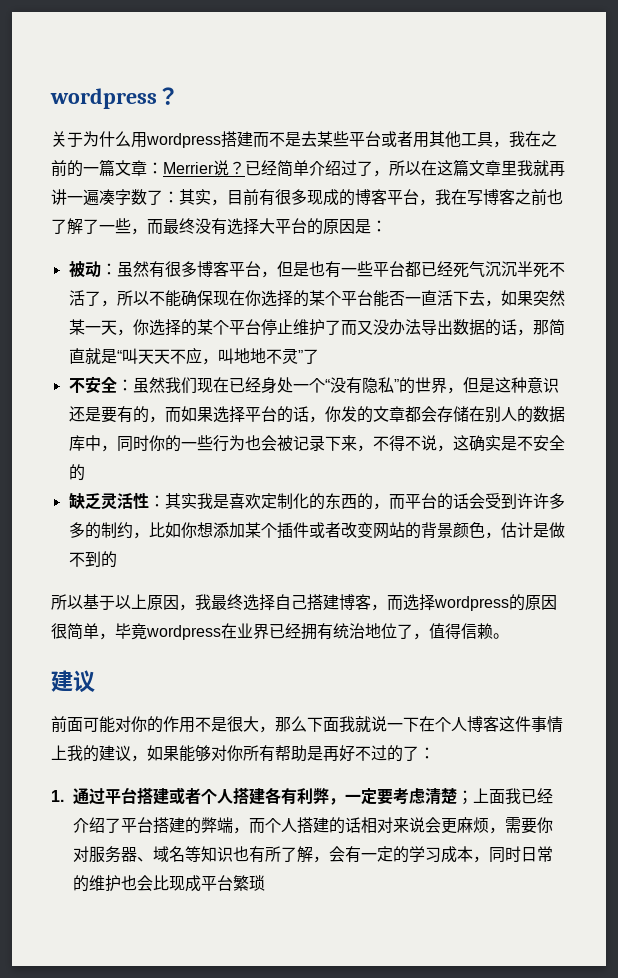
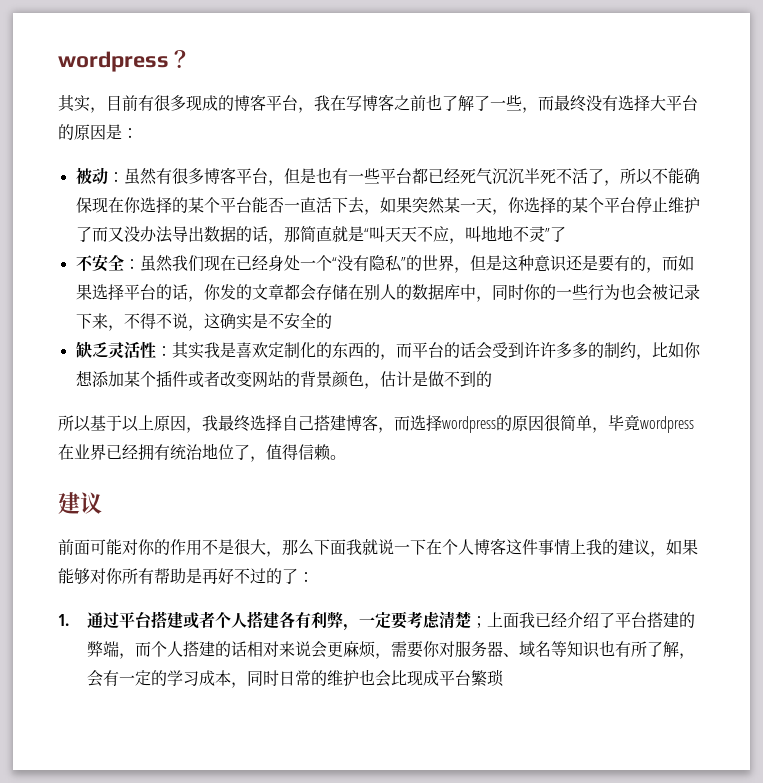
- 关于为什么用wordpress搭建而不是去某些平台或者用其他工具，我在之前的一篇文章：Merrier说？已经简单介绍过了，所以在这篇文章里我就再讲一遍凑字数了：其实，目前有很多现成的博客平台，我在写博客之前也了解了一些，而最终没有选择大平台的原因是：
+ 其实，目前有很多现成的博客平台，我在写博客之前也了解了一些，而最终没有选择大平台的原因是：

